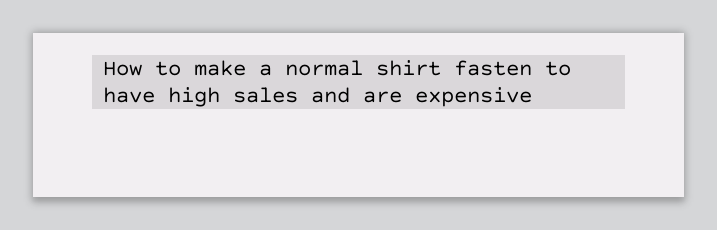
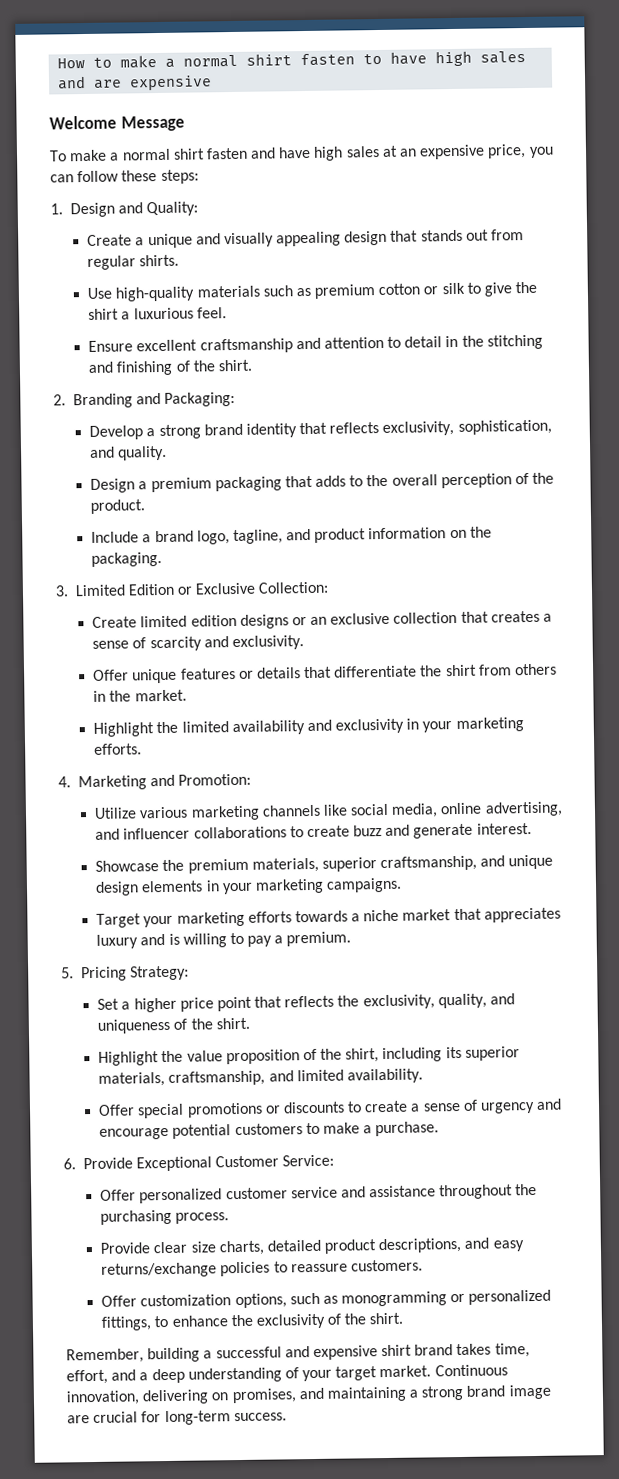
+ Welcome Message
+ To make a normal shirt fasten and have high sales at an expensive price, you can follow these steps:
+ 1. Design and Quality:
+ Create a unique and visually appealing design that stands out from regular shirts.
+ Use high-quality materials such as premium cotton or silk to give the shirt a luxurious feel.
+ Ensure excellent craftsmanship and attention to detail in the stitching and finishing of the shirt.
+ 2. Branding and Packaging:
+ Develop a strong brand identity that reflects exclusivity, sophistication, and quality.
+ Design a premium packaging that adds to the overall perception of the product.
+ Include a brand logo, tagline, and product information on the packaging.
+ 3. Limited Edition or Exclusive Collection:
+ Create limited edition designs or an exclusive collection that creates a sense of scarcity and exclusivity.
+ Offer unique features or details that differentiate the shirt from others in the market.
+ Highlight the limited availability and exclusivity in your marketing efforts.
+ 4. Marketing and Promotion:
+ Utilize various marketing channels like social media, online advertising, and influencer collaborations to create buzz and generate interest.
+ Showcase the premium materials, superior craftsmanship, and unique design elements in your marketing campaigns.
+ Target your marketing efforts towards a niche market that appreciates luxury and is willing to pay a premium.
+ 5. Pricing Strategy:
+ Set a higher price point that reflects the exclusivity, quality, and uniqueness of the shirt.
+ Highlight the value proposition of the shirt, including its superior materials, craftsmanship, and limited availability.
+ Offer special promotions or discounts to create a sense of urgency and encourage potential customers to make a purchase.
+ 6. Provide Exceptional Customer Service:
+ Offer personalized customer service and assistance throughout the purchasing process.
+ Provide clear size charts, detailed product descriptions, and easy returns/exchange policies to reassure customers.
+ Offer customization options, such as monogramming or personalized fittings, to enhance the exclusivity of the shirt.
+ Remember, building a successful and expensive shirt brand takes time, effort, and a deep understanding of your target market. Continuous innovation, delivering on promises, and maintaining a strong brand image are crucial for long-term success.

